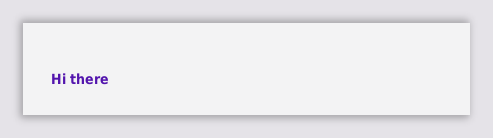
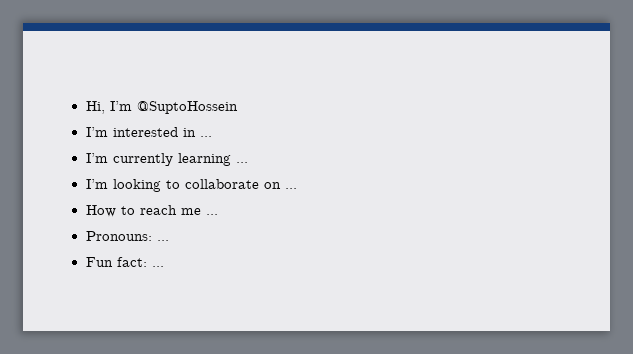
- Hi there
+ Hi, I’m @SuptoHossein
+ I’m interested in ...
+ I’m currently learning ...
+ I’m looking to collaborate on ...
+ How to reach me ...
+ Pronouns: ...
+ Fun fact: ...

